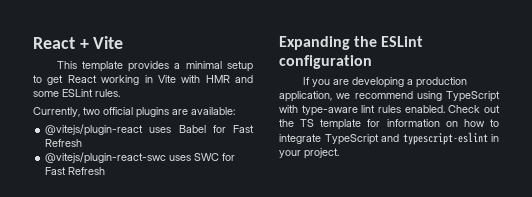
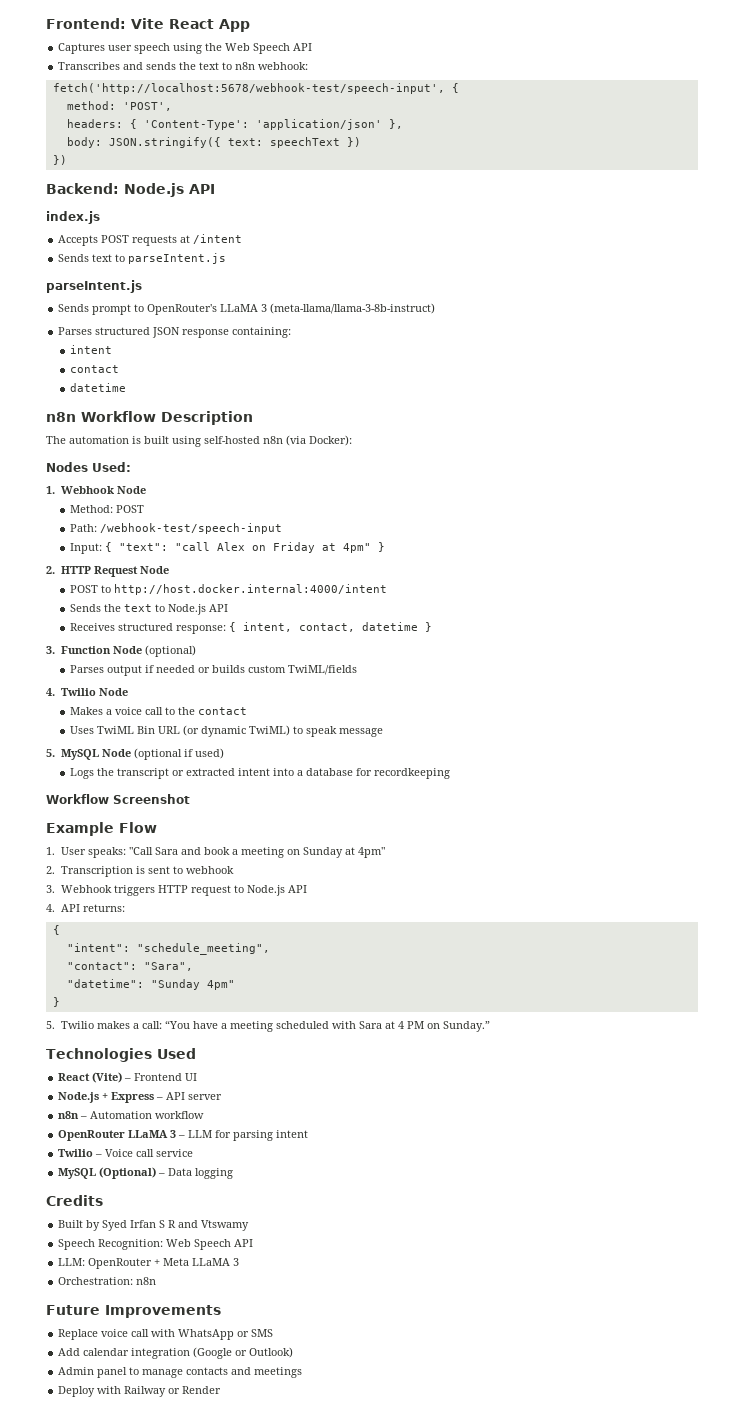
- React + Vite
- This template provides a minimal setup to get React working in Vite with HMR and some ESLint rules.
- Currently, two official plugins are available:
- @vitejs/plugin-react uses Babel for Fast Refresh
- @vitejs/plugin-react-swc uses SWC for Fast Refresh
- Expanding the ESLint configuration
- If you are developing a production application, we recommend using TypeScript with type-aware lint rules enabled. Check out the TS template for information on how to integrate TypeScript and typescript-eslint in your project.
+ Frontend: Vite React App
+ Captures user speech using the Web Speech API
+ Transcribes and sends the text to n8n webhook:
+ fetch('http://localhost:5678/webhook-test/speech-input', {
+ method: 'POST',
+ headers: { 'Content-Type': 'application/json' },
+ body: JSON.stringify({ text: speechText })
+ })
+ Backend: Node.js API
+ index.js
+ Accepts POST requests at /intent
+ Sends text to parseIntent.js
+ parseIntent.js
+ Sends prompt to OpenRouter's LLaMA 3 (meta-llama/llama-3-8b-instruct)
+ Parses structured JSON response containing:
+ intent
+ contact
+ datetime
+ n8n Workflow Description
+ The automation is built using self-hosted n8n (via Docker):
+ Nodes Used:
+ 1. Webhook Node
+ Method: POST
+ Path: /webhook-test/speech-input
+ Input: { "text": "call Alex on Friday at 4pm" }
+ 2. HTTP Request Node
+ POST to http://host.docker.internal:4000/intent
+ Sends the text to Node.js API
+ Receives structured response: { intent, contact, datetime }
+ 3. Function Node (optional)
+ Parses output if needed or builds custom TwiML/fields
+ 4. Twilio Node
+ Makes a voice call to the contact
+ Uses TwiML Bin URL (or dynamic TwiML) to speak message
+ 5. MySQL Node (optional if used)
+ Logs the transcript or extracted intent into a database for recordkeeping
+ Workflow Screenshot
+ Example Flow
+ 1. User speaks: "Call Sara and book a meeting on Sunday at 4pm"
+ 2. Transcription is sent to webhook
+ 3. Webhook triggers HTTP request to Node.js API
+ 4. API returns:
+ {
+ "intent": "schedule_meeting",
+ "contact": "Sara",
+ "datetime": "Sunday 4pm"
+ }
+ 5. Twilio makes a call: “You have a meeting scheduled with Sara at 4 PM on Sunday.”
+ Technologies Used
+ React (Vite) – Frontend UI
+ Node.js + Express – API server
+ n8n – Automation workflow
+ OpenRouter LLaMA 3 – LLM for parsing intent
+ Twilio – Voice call service
+ MySQL (Optional) – Data logging
+ Credits
+ Built by Syed Irfan S R and Vtswamy
+ Speech Recognition: Web Speech API
+ LLM: OpenRouter + Meta LLaMA 3
+ Orchestration: n8n
+ Future Improvements
+ Replace voice call with WhatsApp or SMS
+ Add calendar integration (Google or Outlook)
+ Admin panel to manage contacts and meetings
+ Deploy with Railway or Render

